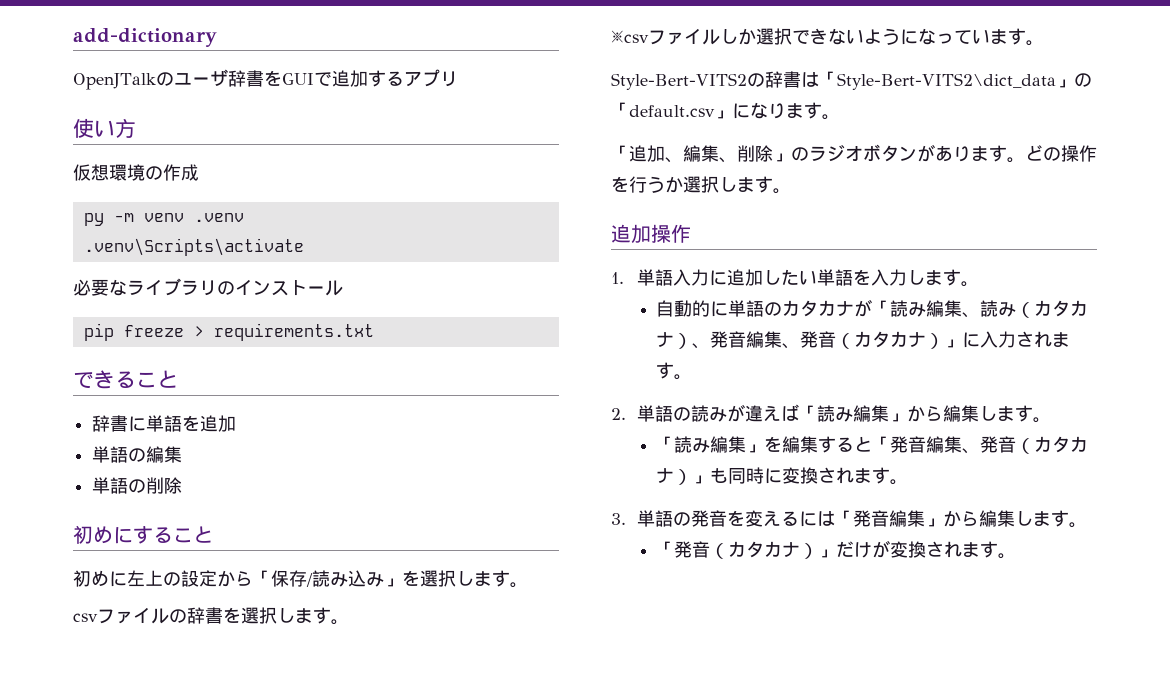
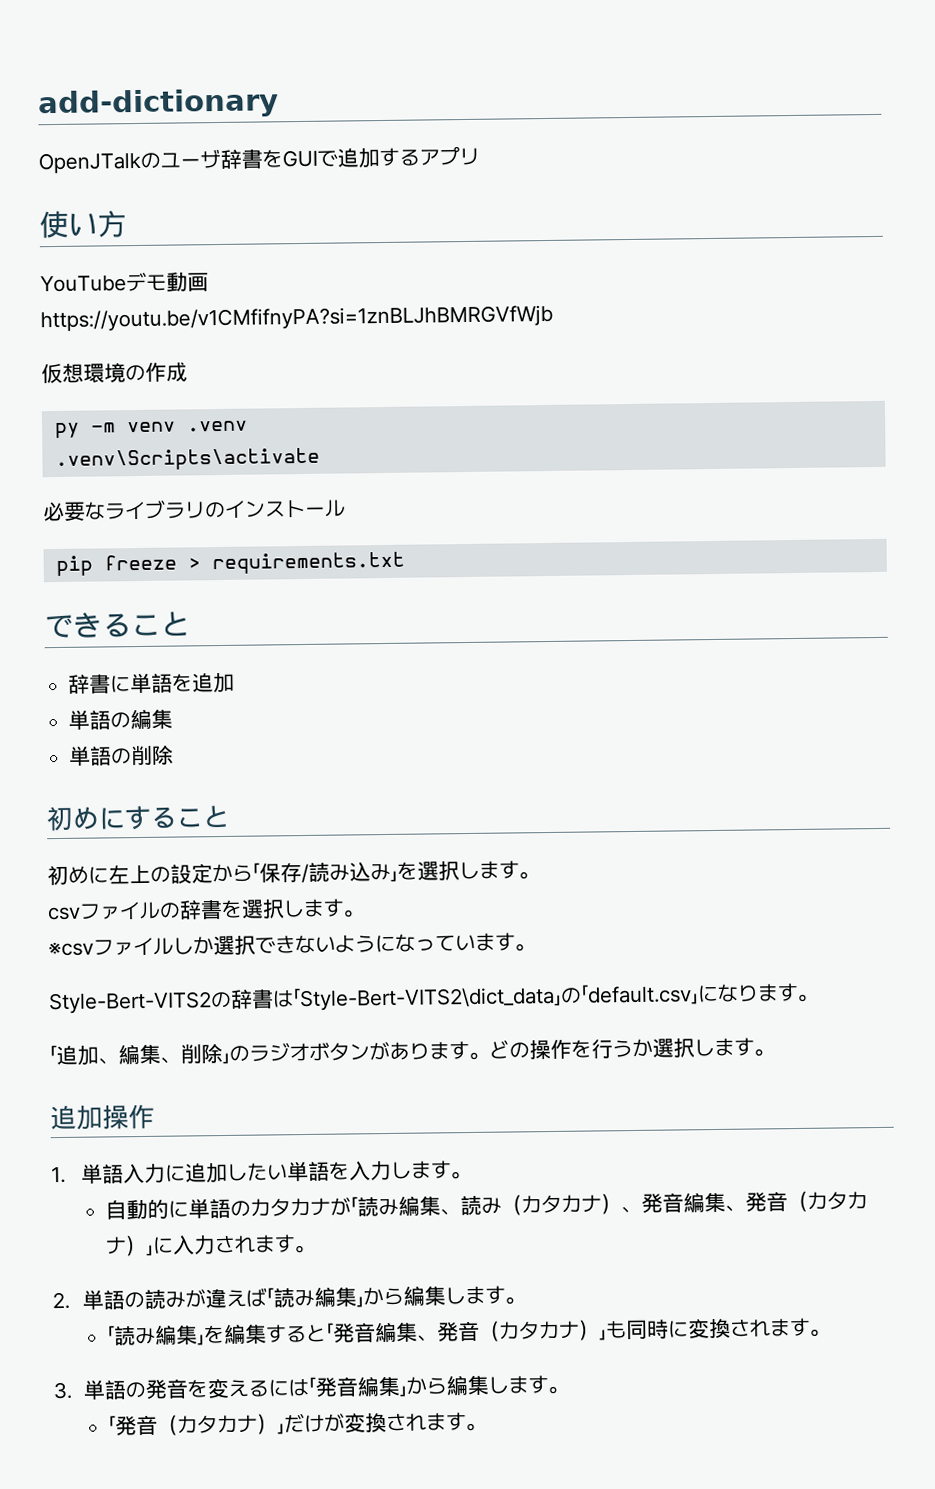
+ YouTubeデモ動画
+ https://youtu.be/v1CMfifnyPA?si=1znBLJhBMRGVfWjb

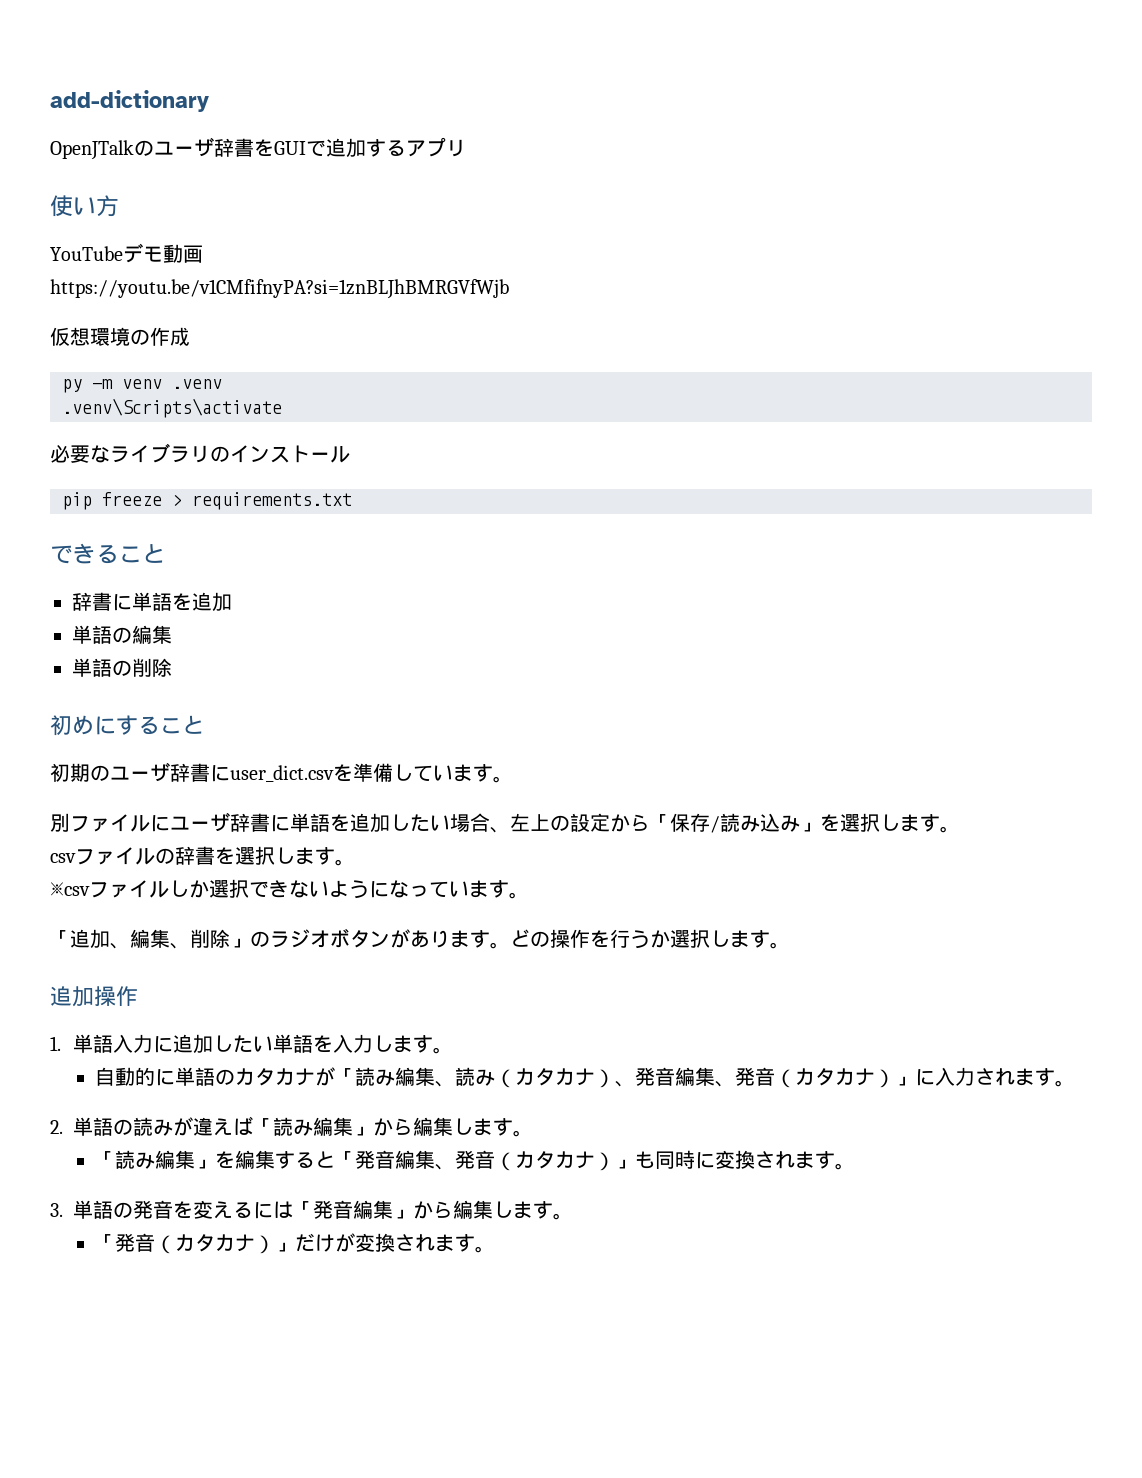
- 初めに左上の設定から「保存/読み込み」を選択します。
+ 初期のユーザ辞書にuser_dict.csvを準備しています。
+ 別ファイルにユーザ辞書に単語を追加したい場合、左上の設定から「保存/読み込み」を選択します。
- Style-Bert-VITS2の辞書は「Style-Bert-VITS2\dict_data」の「default.csv」になります。

